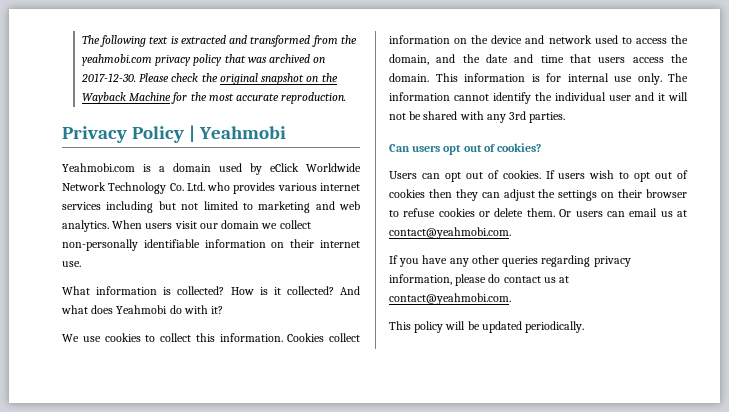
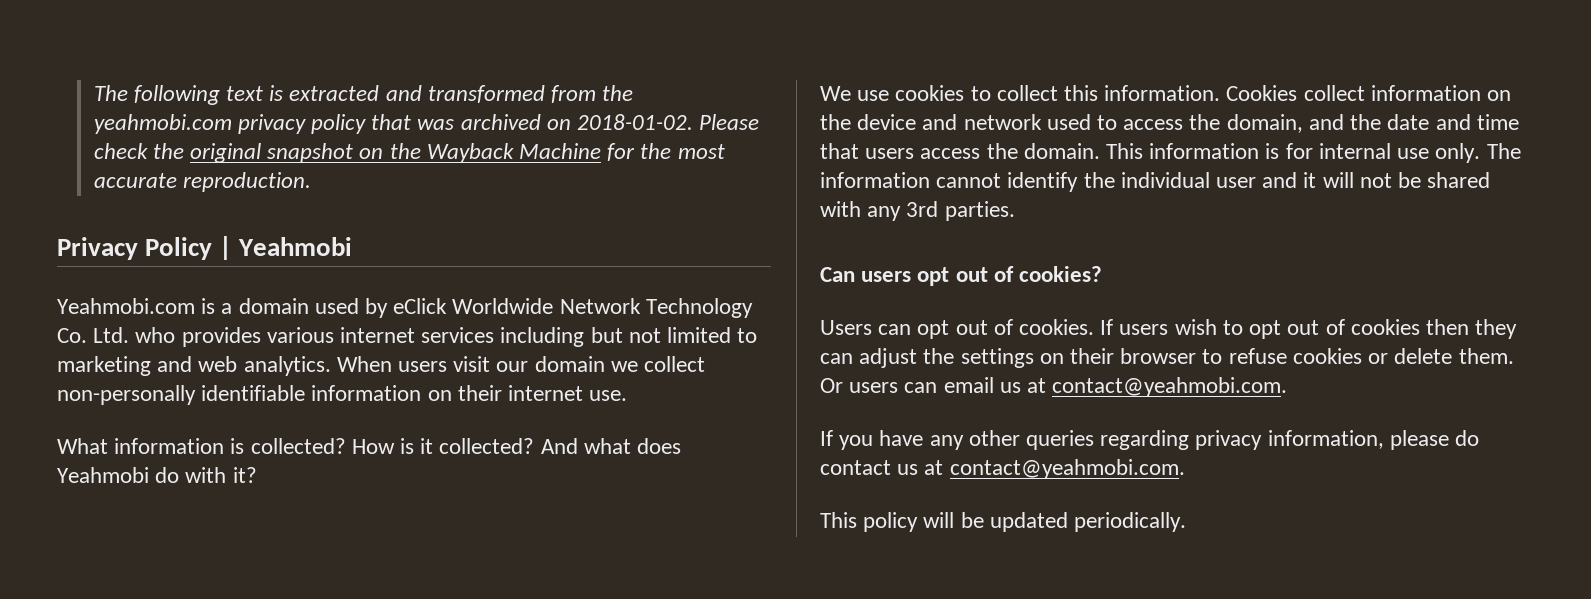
- The following text is extracted and transformed from the yeahmobi.com privacy policy that was archived on 2017-12-30.
+ The following text is extracted and transformed from the yeahmobi.com privacy policy that was archived on 2018-01-02.

